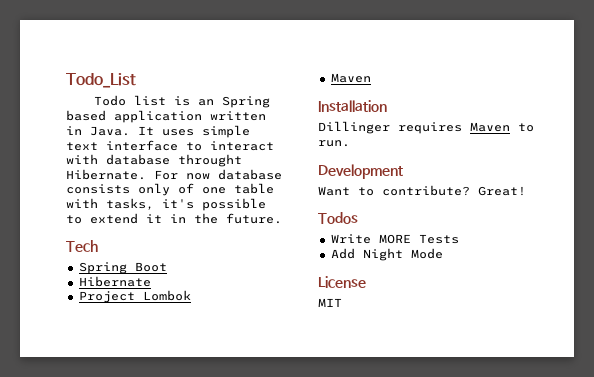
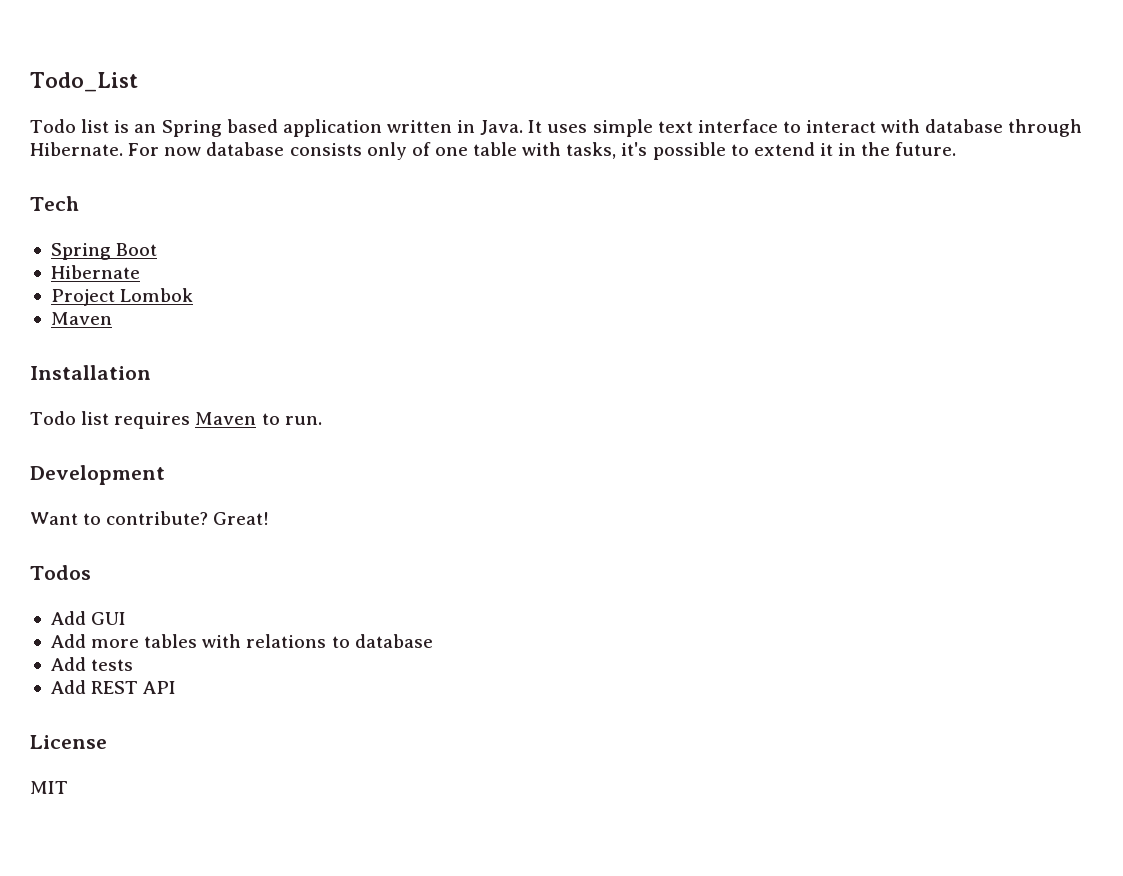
- It uses simple text interface to interact with database throught Hibernate.
+ It uses simple text interface to interact with database through Hibernate.
- Dillinger requires Maven to run.
+ Todo list requires Maven to run.
- Write MORE Tests
- Add Night Mode
+ Add GUI
+ Add more tables with relations to database
+ Add tests
+ Add REST API

